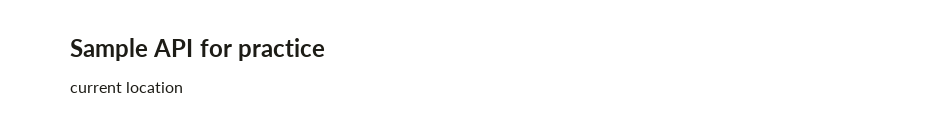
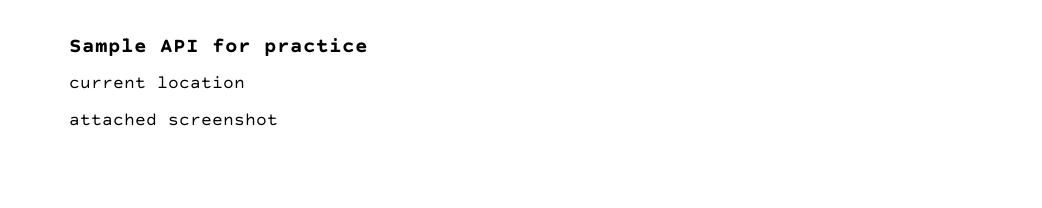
+ attached screenshot

